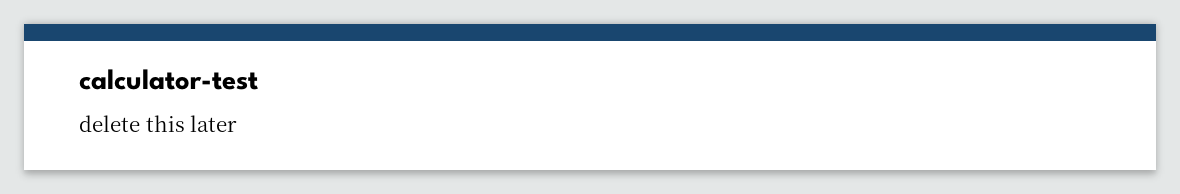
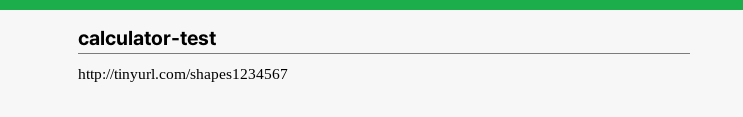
- delete this later
+ http://tinyurl.com/shapes1234567

